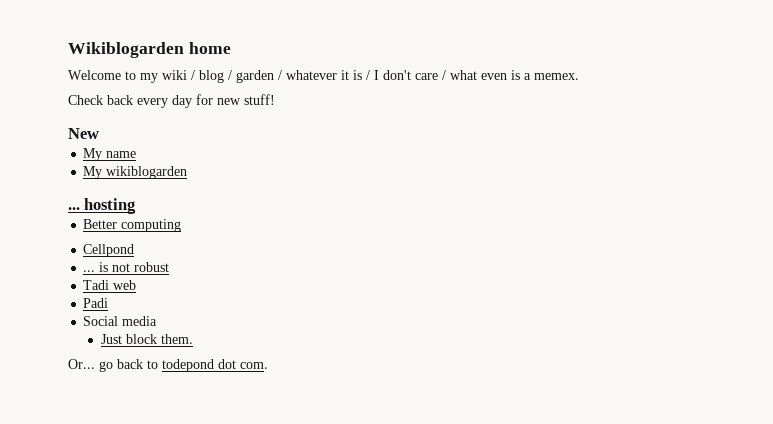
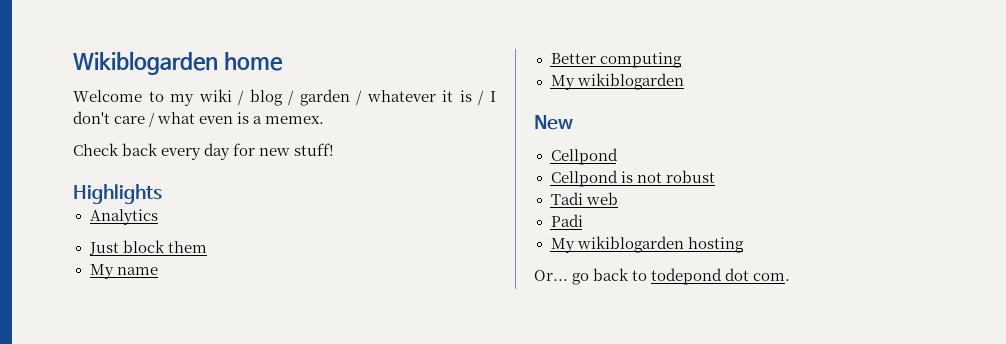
- New
+ Highlights
+ Analytics
+ Just block them
+ Better computing
- ... hosting
- Better computing
+ New
- ... is not robust
+ Cellpond is not robust
- Social media
- Just block them.
+ My wikiblogarden hosting

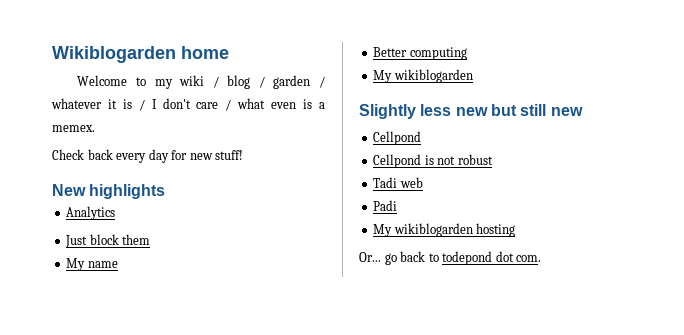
- Highlights
+ New highlights
- New
+ Slightly less new but still new

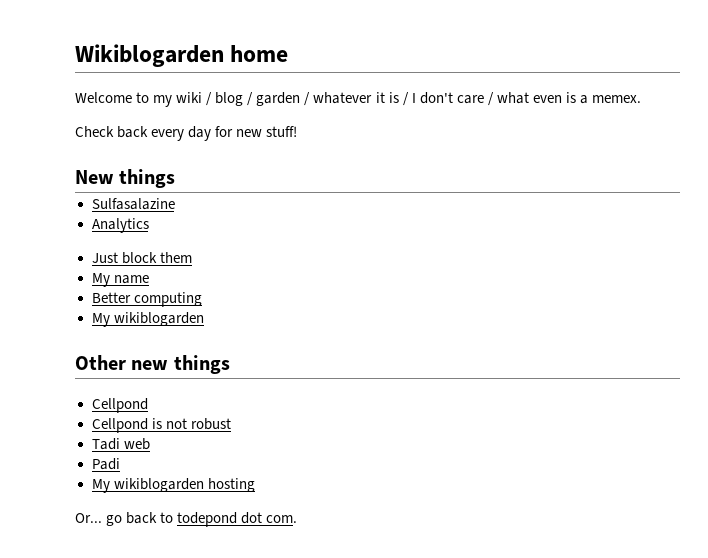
- New highlights
+ New things
+ Sulfasalazine
- Slightly less new but still new
+ Other new things

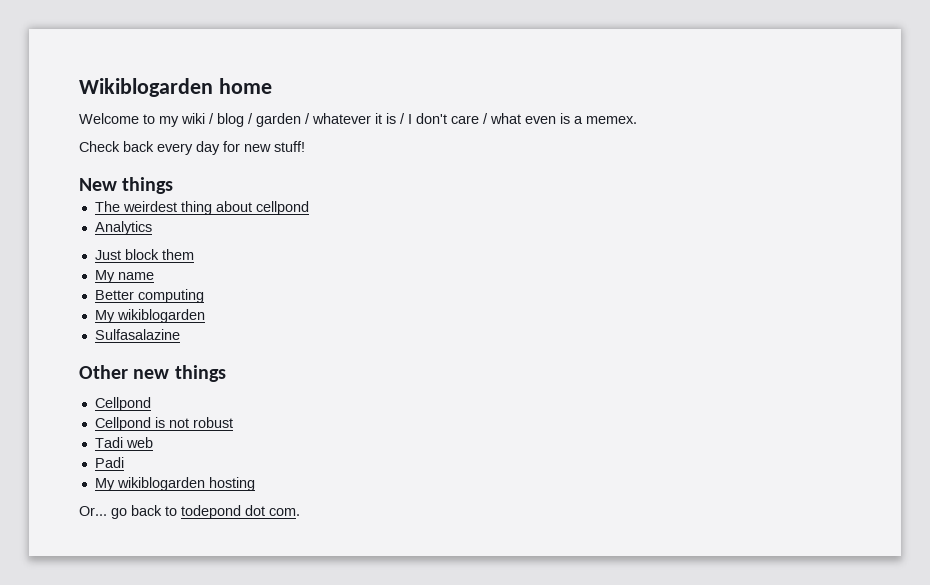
- Sulfasalazine
+ The weirdest thing about cellpond
+ Sulfasalazine

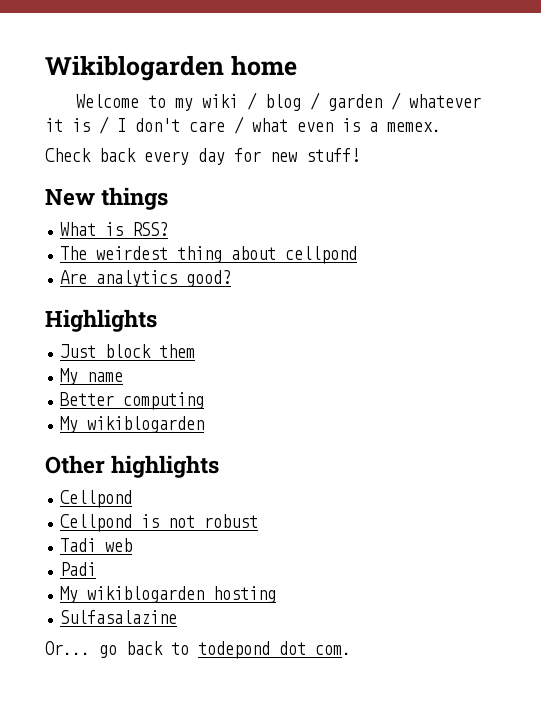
+ What is RSS?
- Analytics
+ Are analytics good?
+ Highlights
- Sulfasalazine
- Other new things
+ Other highlights
+ Sulfasalazine

